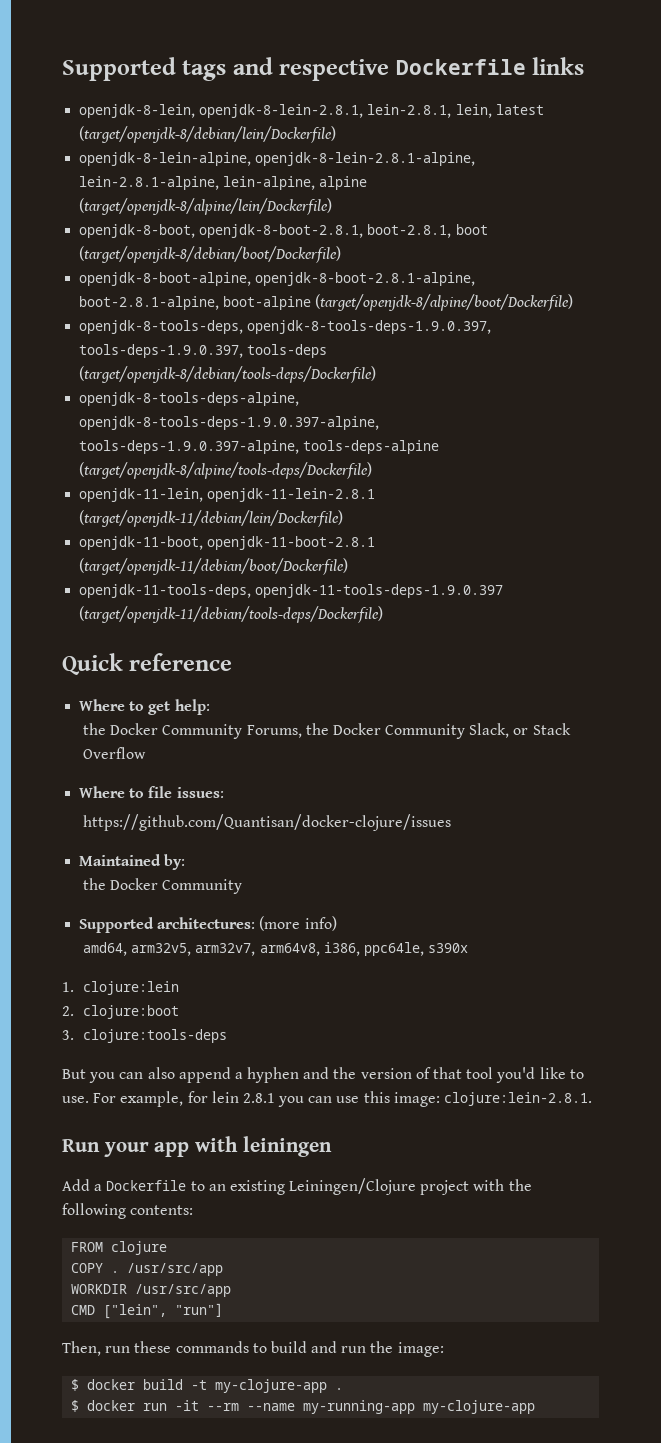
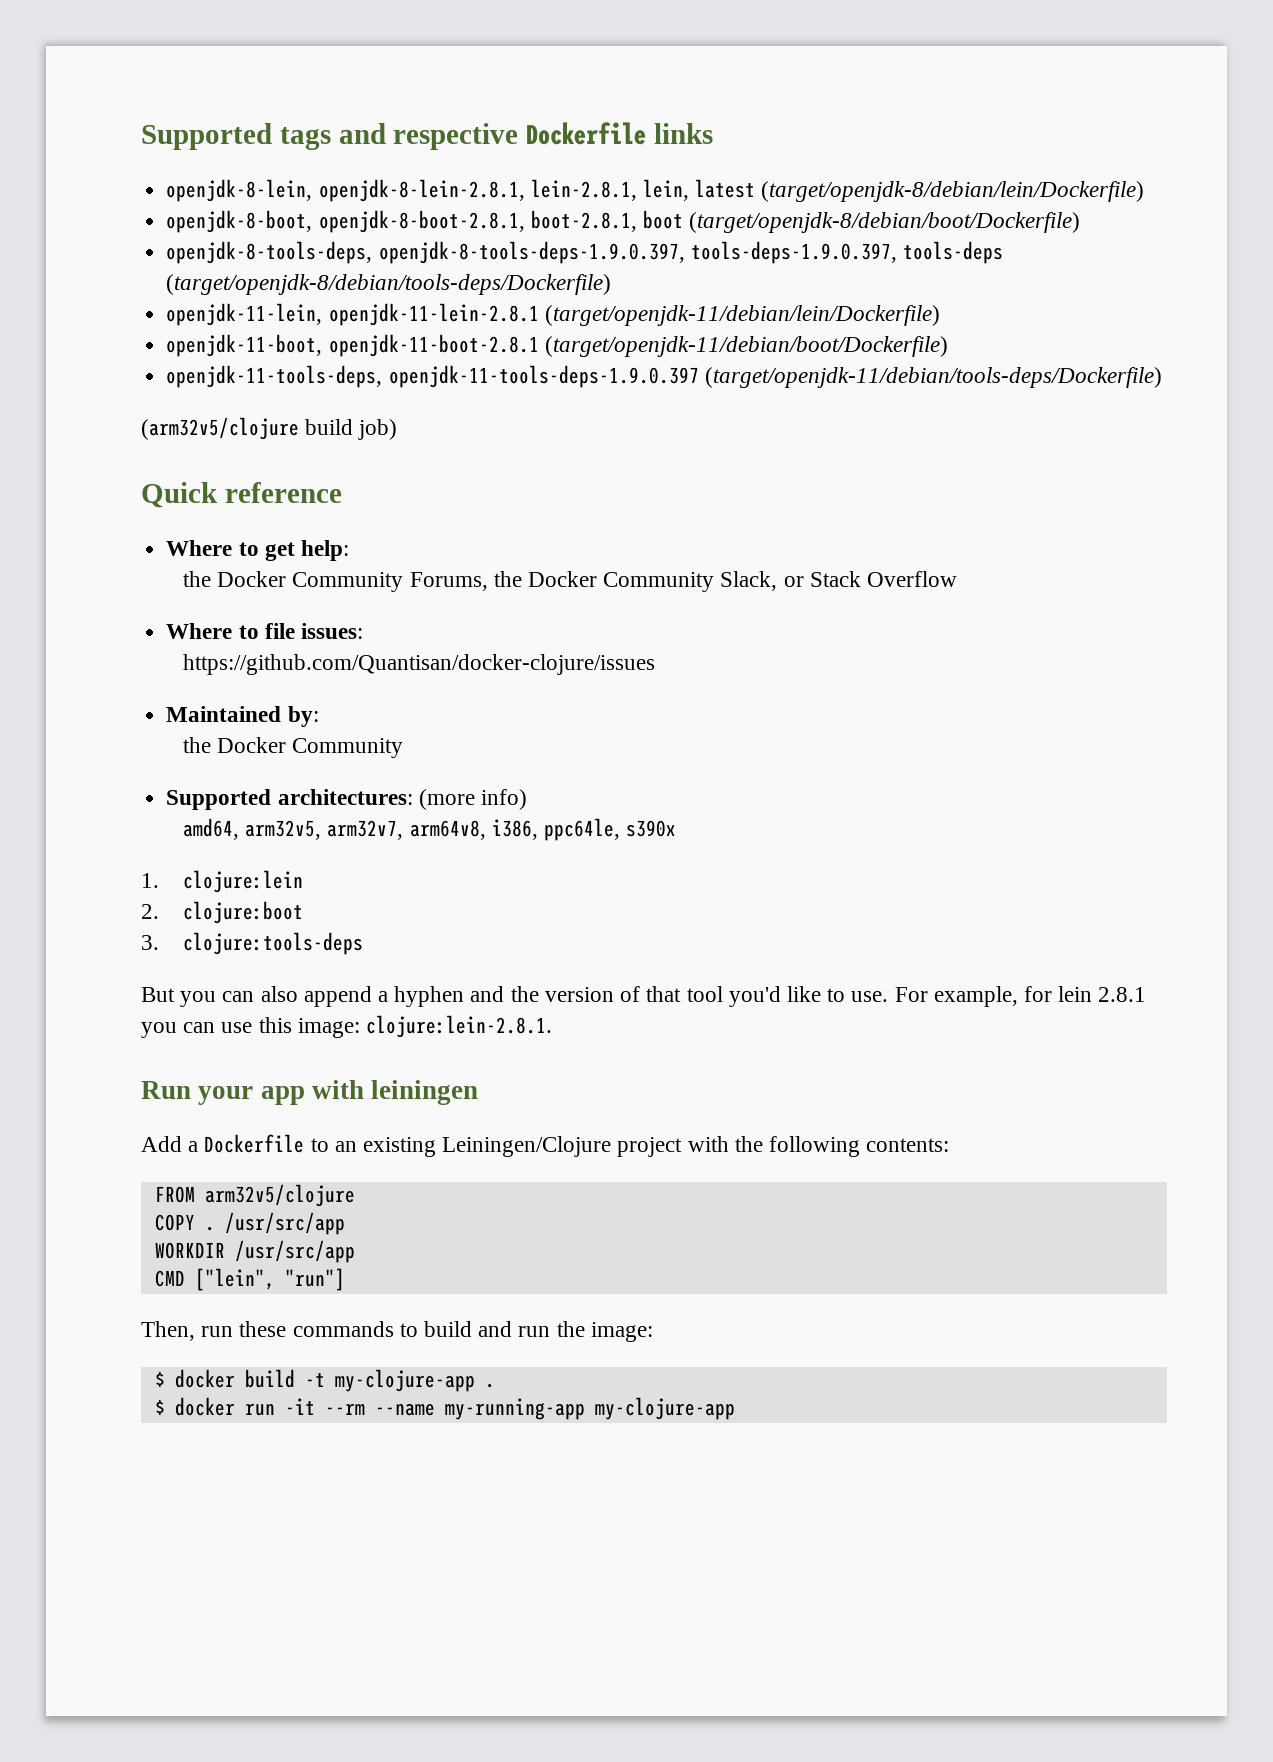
- openjdk-8-lein-alpine, openjdk-8-lein-2.8.1-alpine, lein-2.8.1-alpine, lein-alpine, alpine (target/openjdk-8/alpine/lein/Dockerfile)
- openjdk-8-boot-alpine, openjdk-8-boot-2.8.1-alpine, boot-2.8.1-alpine, boot-alpine (target/openjdk-8/alpine/boot/Dockerfile)
- openjdk-8-tools-deps-alpine, openjdk-8-tools-deps-1.9.0.397-alpine, tools-deps-1.9.0.397-alpine, tools-deps-alpine (target/openjdk-8/alpine/tools-deps/Dockerfile)
+ (arm32v5/clojure build job)
- FROM clojure
+ FROM arm32v5/clojure

